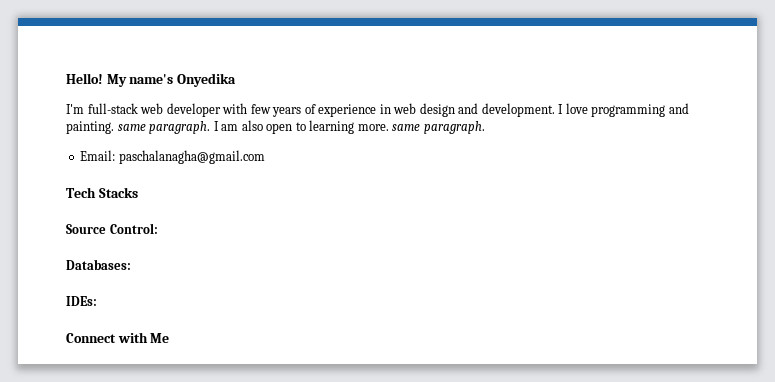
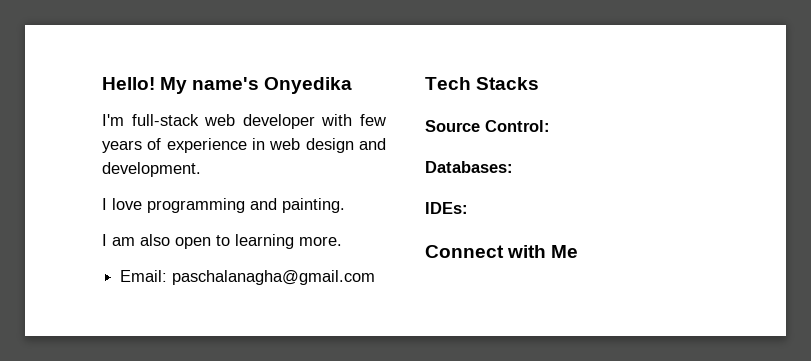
- I'm full-stack web developer with few years of experience in web design and development. I love programming and painting. same paragraph. I am also open to learning more. same paragraph.
+ I'm full-stack web developer with few years of experience in web design and development.
+ I love programming and painting.
+ I am also open to learning more.

